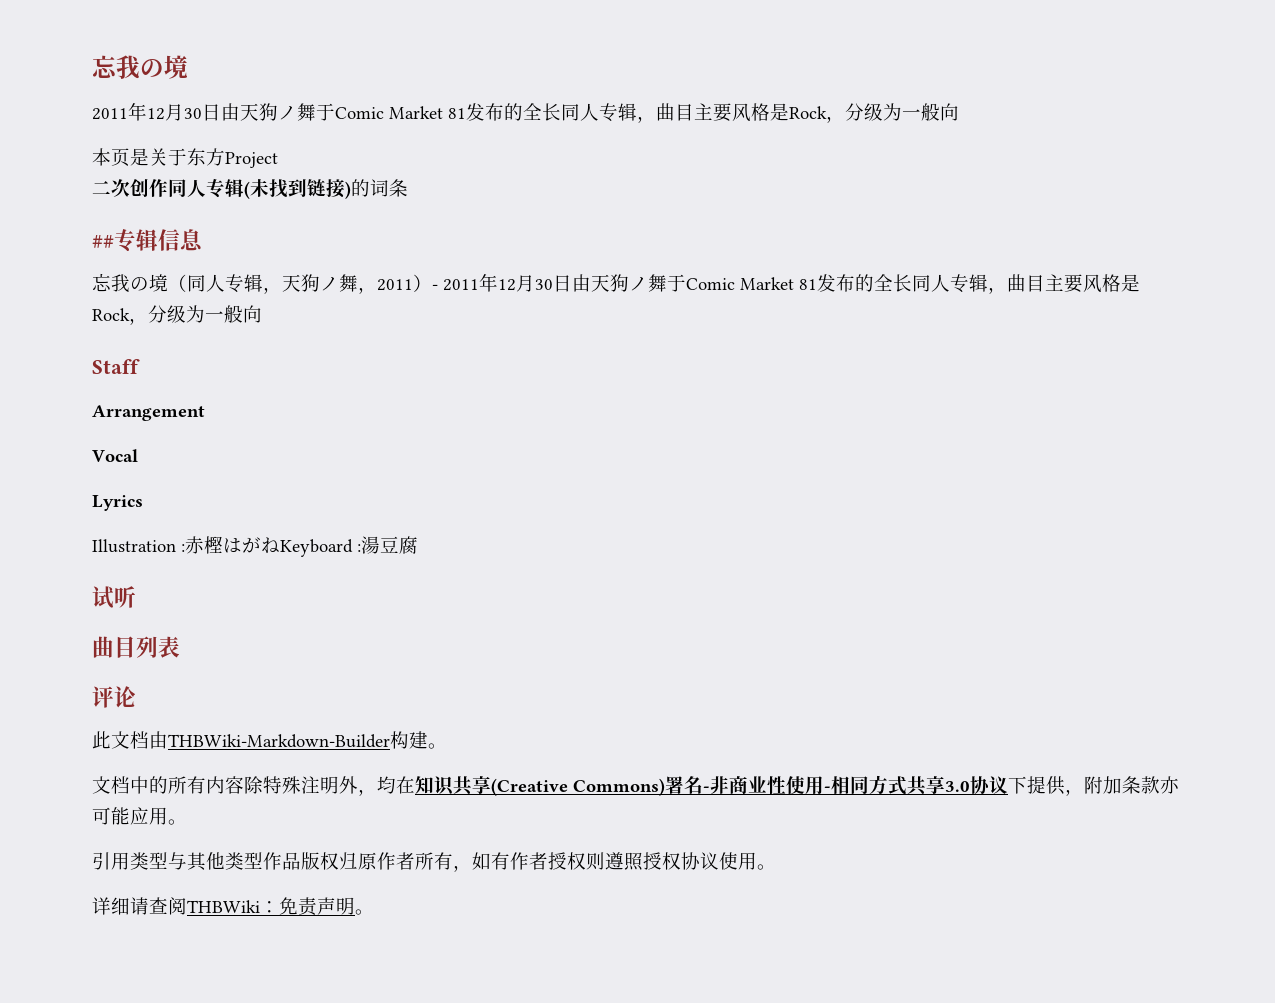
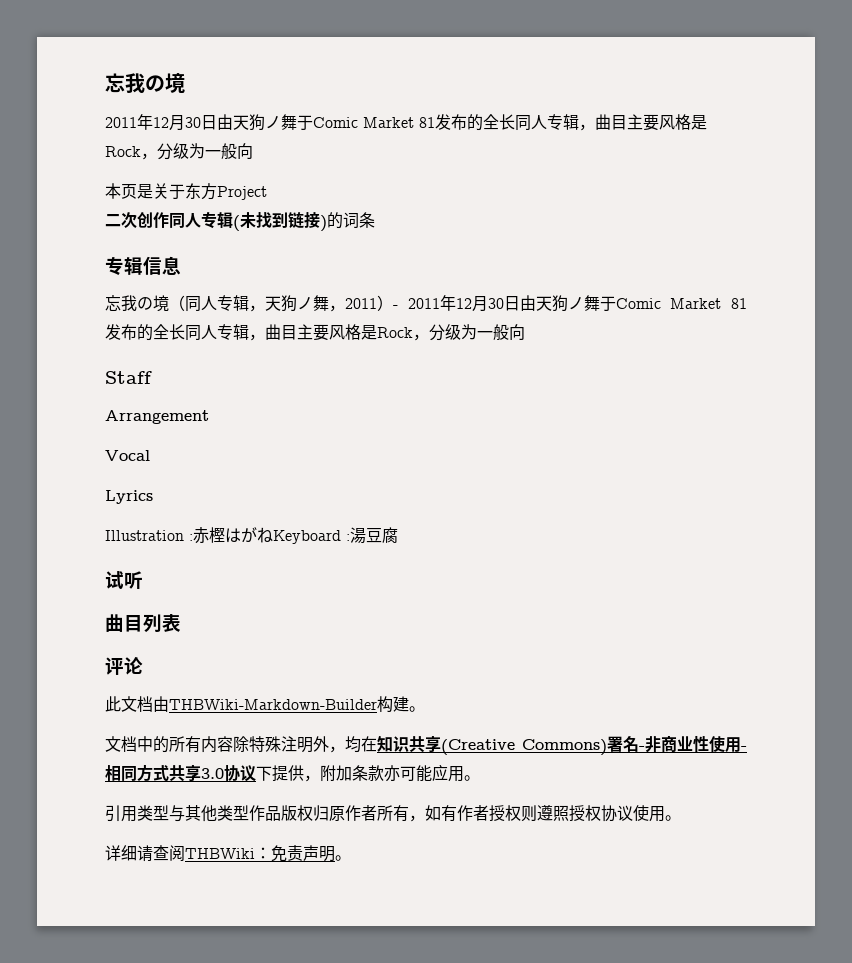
- ##专辑信息
+ 专辑信息

